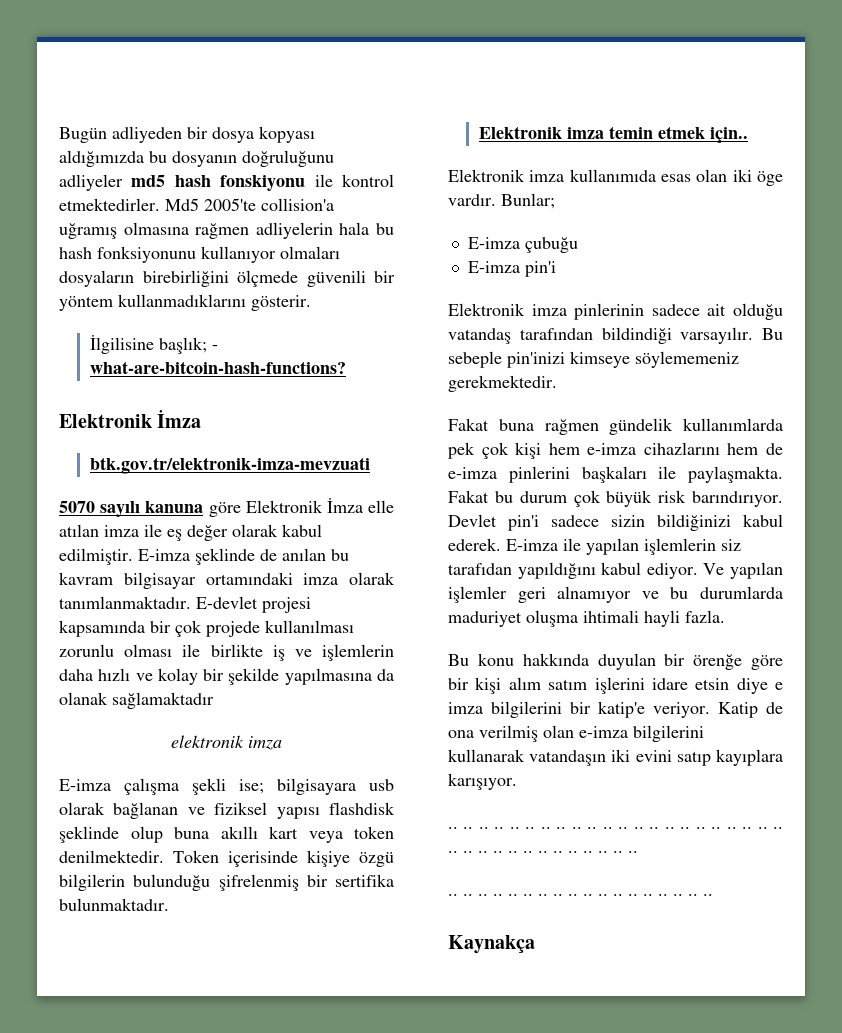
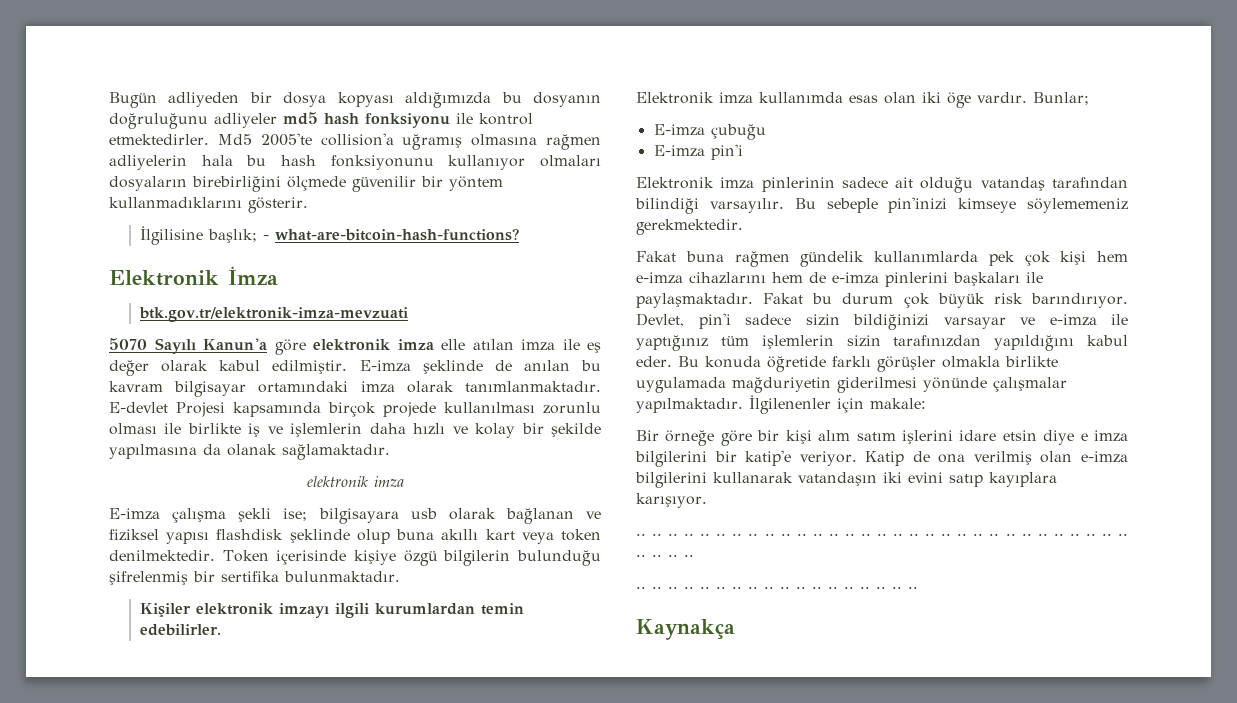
- Bugün adliyeden bir dosya kopyası aldığımızda bu dosyanın doğruluğunu adliyeler md5 hash fonskiyonu ile kontrol etmektedirler.
+ Bugün adliyeden bir dosya kopyası aldığımızda bu dosyanın doğruluğunu adliyeler md5 hash fonksiyonu ile kontrol etmektedirler.
- Md5 2005'te collision'a uğramış olmasına rağmen adliyelerin hala bu hash fonksiyonunu kullanıyor olmaları dosyaların birebirliğini ölçmede güvenili bir yöntem kullanmadıklarını gösterir.
+ Md5 2005'te collision'a uğramış olmasına rağmen adliyelerin hala bu hash fonksiyonunu kullanıyor olmaları dosyaların birebirliğini ölçmede güvenilir bir yöntem kullanmadıklarını gösterir.
- 5070 sayılı kanuna göre Elektronik İmza elle atılan imza ile eş değer olarak kabul edilmiştir.
+ 5070 Sayılı Kanun'a göre elektronik imza elle atılan imza ile eş değer olarak kabul edilmiştir.
- E-devlet projesi kapsamında bir çok projede kullanılması zorunlu olması ile birlikte iş ve işlemlerin daha hızlı ve kolay bir şekilde yapılmasına da olanak sağlamaktadır
+ E-devlet Projesi kapsamında birçok projede kullanılması zorunlu olması ile birlikte iş ve işlemlerin daha hızlı ve kolay bir şekilde yapılmasına da olanak sağlamaktadır.
- Elektronik imza temin etmek için..
- Elektronik imza kullanımıda esas olan iki öge vardır.
+ Kişiler elektronik imzayı ilgili kurumlardan temin edebilirler.
+ Elektronik imza kullanımda esas olan iki öge vardır.
- Elektronik imza pinlerinin sadece ait olduğu vatandaş tarafından bildindiği varsayılır.
+ Elektronik imza pinlerinin sadece ait olduğu vatandaş tarafından bilindiği varsayılır.
- Fakat buna rağmen gündelik kullanımlarda pek çok kişi hem e-imza cihazlarını hem de e-imza pinlerini başkaları ile paylaşmakta.
+ Fakat buna rağmen gündelik kullanımlarda pek çok kişi hem e-imza cihazlarını hem de e-imza pinlerini başkaları ile paylaşmaktadır.
- Devlet pin'i sadece sizin bildiğinizi kabul ederek. E-imza ile yapılan işlemlerin siz tarafıdan yapıldığını kabul ediyor. Ve yapılan işlemler geri alnamıyor ve bu durumlarda maduriyet oluşma ihtimali hayli fazla.
- Bu konu hakkında duyulan bir örenğe göre bir kişi alım satım işlerini idare etsin diye e imza bilgilerini bir katip'e veriyor.
+ Devlet, pin'i sadece sizin bildiğinizi varsayar ve e-imza ile yaptığınız tüm işlemlerin sizin tarafınızdan yapıldığını kabul eder. Bu konuda öğretide farklı görüşler olmakla birlikte uygulamada mağduriyetin giderilmesi yönünde çalışmalar yapılmaktadır. İlgilenenler için makale:
+ Bir örneğe göre bir kişi alım satım işlerini idare etsin diye e imza bilgilerini bir katip'e veriyor.

